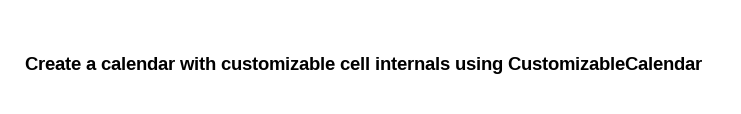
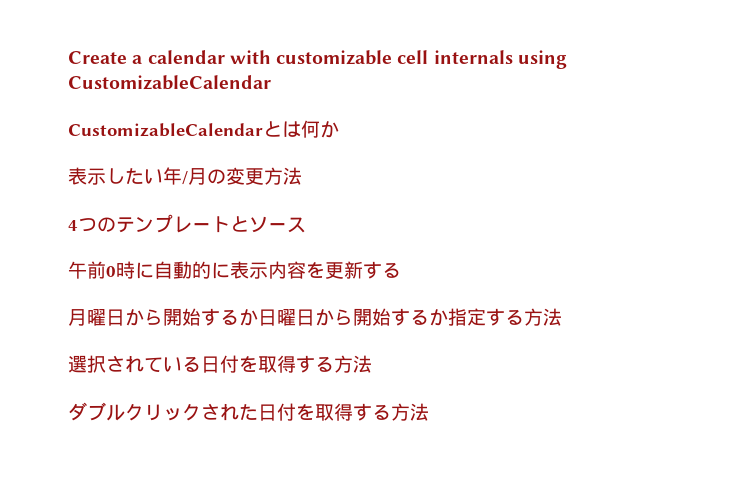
+ CustomizableCalendarとは何か
+ 表示したい年/月の変更方法
+ 4つのテンプレートとソース
+ 午前0時に自動的に表示内容を更新する
+ 月曜日から開始するか日曜日から開始するか指定する方法
+ 選択されている日付を取得する方法
+ ダブルクリックされた日付を取得する方法

